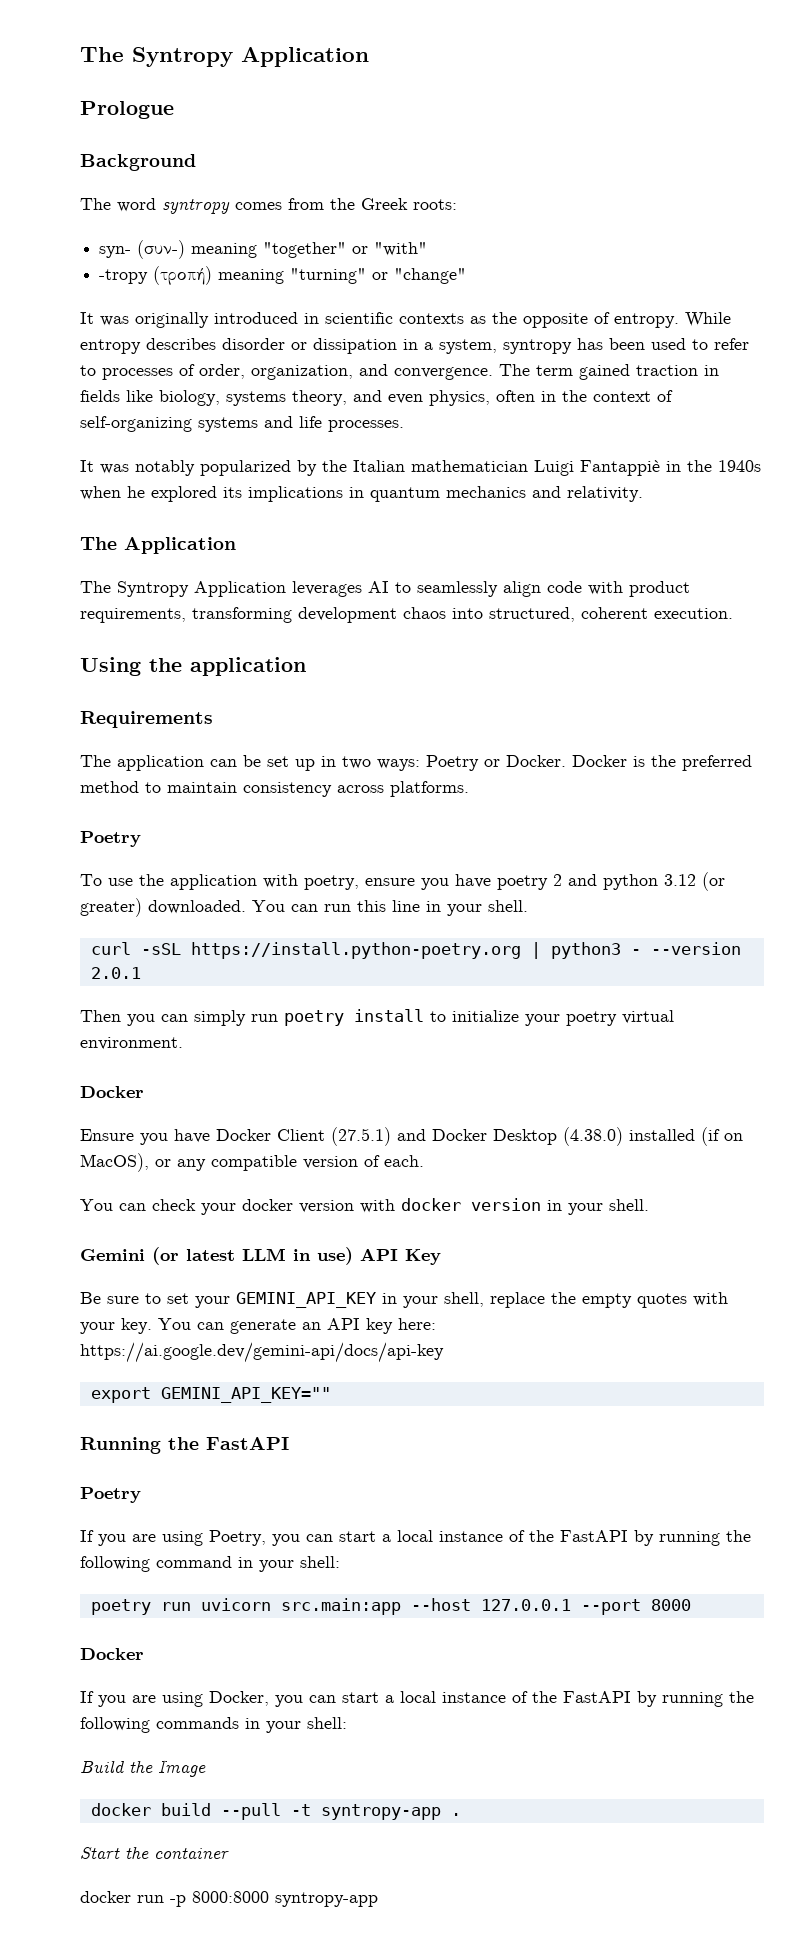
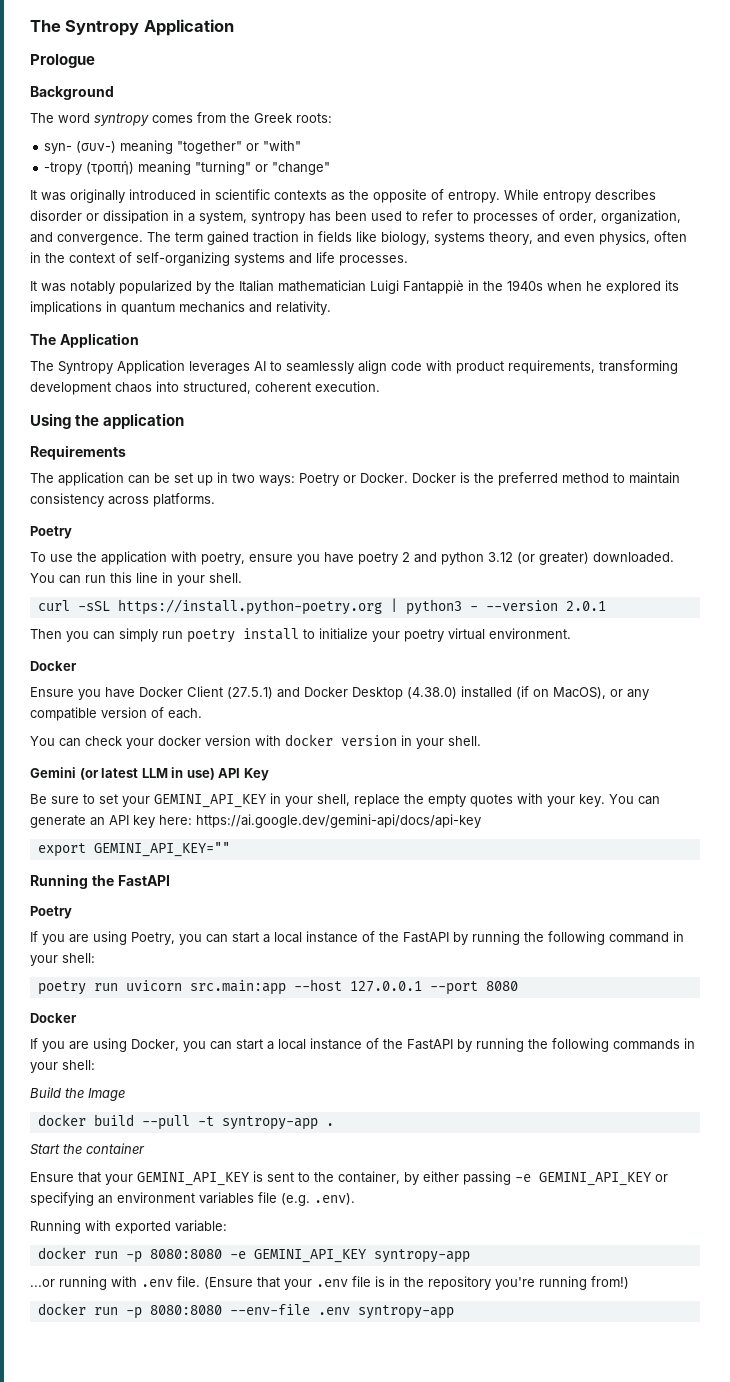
- poetry run uvicorn src.main:app --host 127.0.0.1 --port 8000
+ poetry run uvicorn src.main:app --host 127.0.0.1 --port 8080
- docker run -p 8000:8000 syntropy-app
+ Ensure that your GEMINI_API_KEY is sent to the container, by either passing -e GEMINI_API_KEY or specifying an environment variables file (e.g. .env).
+ Running with exported variable:
+ docker run -p 8080:8080 -e GEMINI_API_KEY syntropy-app
+ ...or running with .env file. (Ensure that your .env file is in the repository you're running from!)
+ docker run -p 8080:8080 --env-file .env syntropy-app

